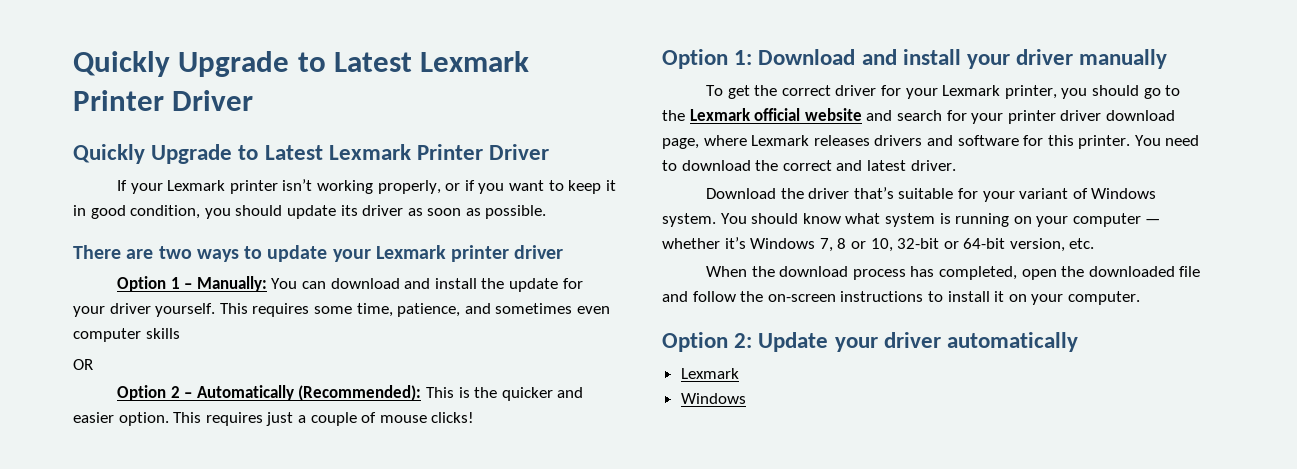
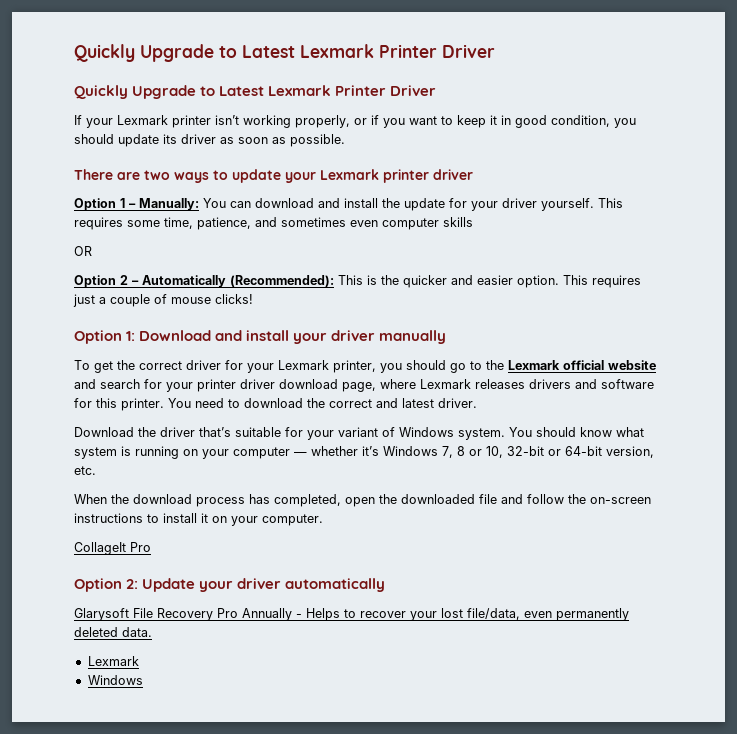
+ CollageIt Pro
+ Glarysoft File Recovery Pro Annually - Helps to recover your lost file/data, even permanently deleted data.

